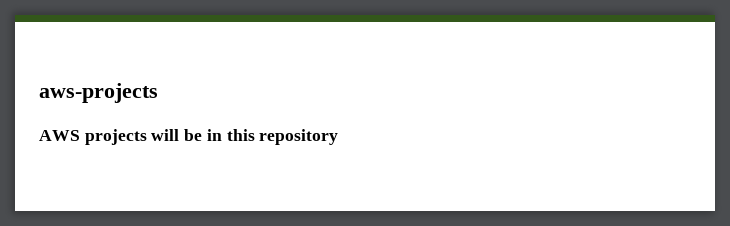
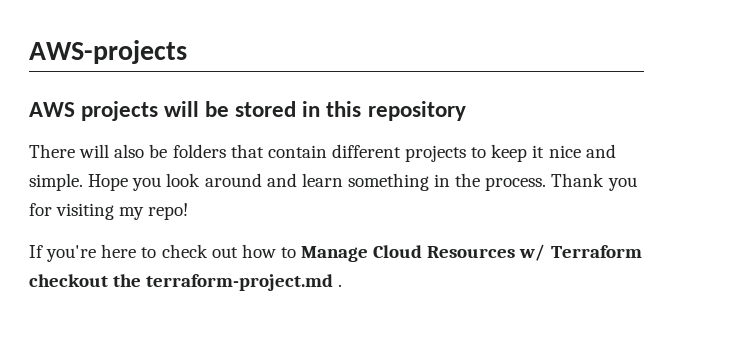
- aws-projects
+ AWS-projects
- AWS projects will be in this repository
+ AWS projects will be stored in this repository
+ There will also be folders that contain different projects to keep it nice and simple. Hope you look around and learn something in the process. Thank you for visiting my repo!
+ If you're here to check out how to Manage Cloud Resources w/ Terraform checkout the terraform-project.md .

